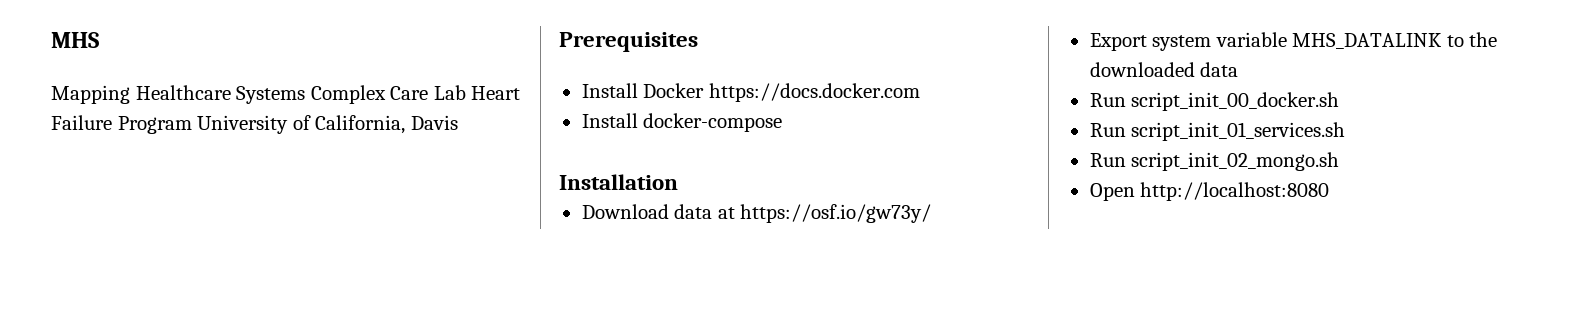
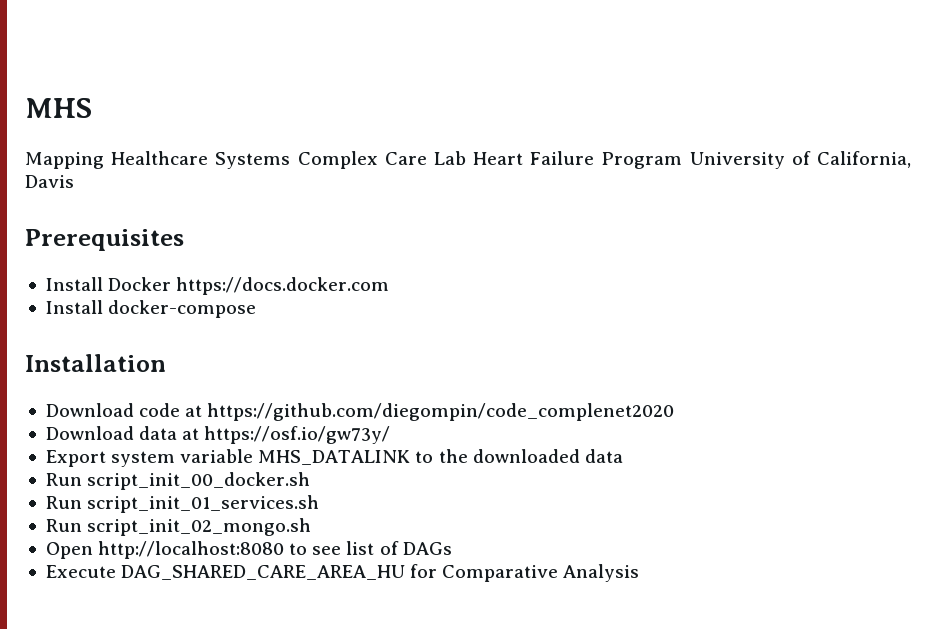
+ Download code at https://github.com/diegompin/code_complenet2020
- Open http://localhost:8080
+ Open http://localhost:8080 to see list of DAGs
+ Execute DAG_SHARED_CARE_AREA_HU for Comparative Analysis

